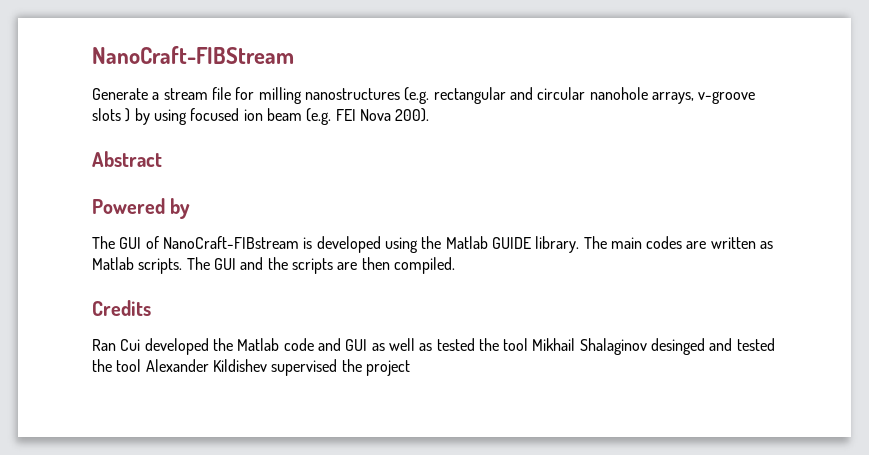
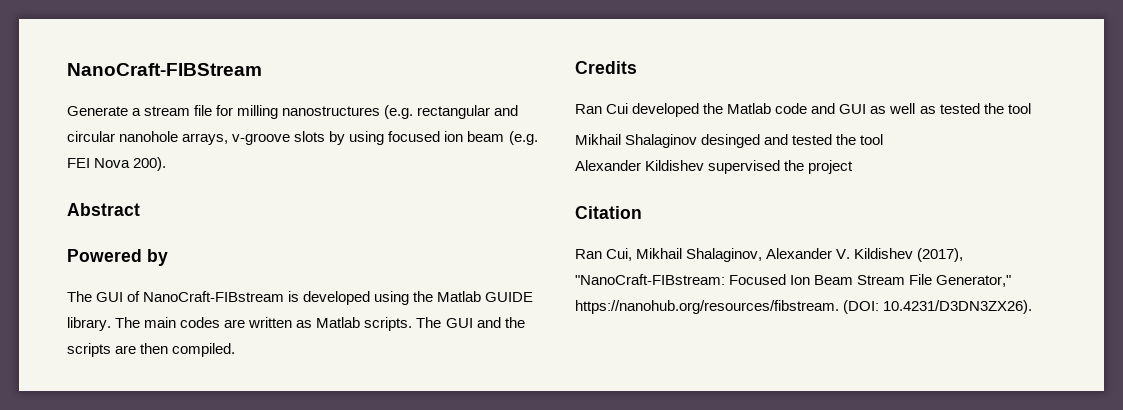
- Generate a stream file for milling nanostructures (e.g. rectangular and circular nanohole arrays, v-groove slots ) by using focused ion beam (e.g. FEI Nova 200).
+ Generate a stream file for milling nanostructures (e.g. rectangular and circular nanohole arrays, v-groove slots by using focused ion beam (e.g. FEI Nova 200).
- Ran Cui developed the Matlab code and GUI as well as tested the tool Mikhail Shalaginov desinged and tested the tool Alexander Kildishev supervised the project
+ Ran Cui developed the Matlab code and GUI as well as tested the tool
+ Mikhail Shalaginov desinged and tested the tool
+ Alexander Kildishev supervised the project
+ Citation
+ Ran Cui, Mikhail Shalaginov, Alexander V. Kildishev (2017), "NanoCraft-FIBstream: Focused Ion Beam Stream File Generator," https://nanohub.org/resources/fibstream. (DOI: 10.4231/D3DN3ZX26).

